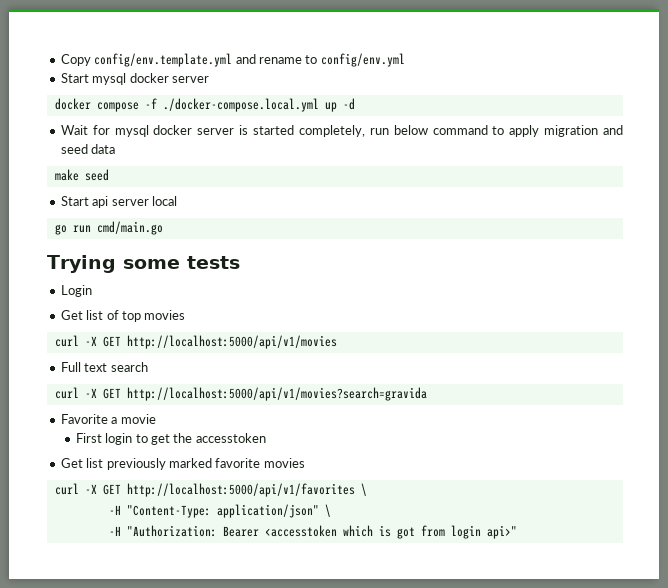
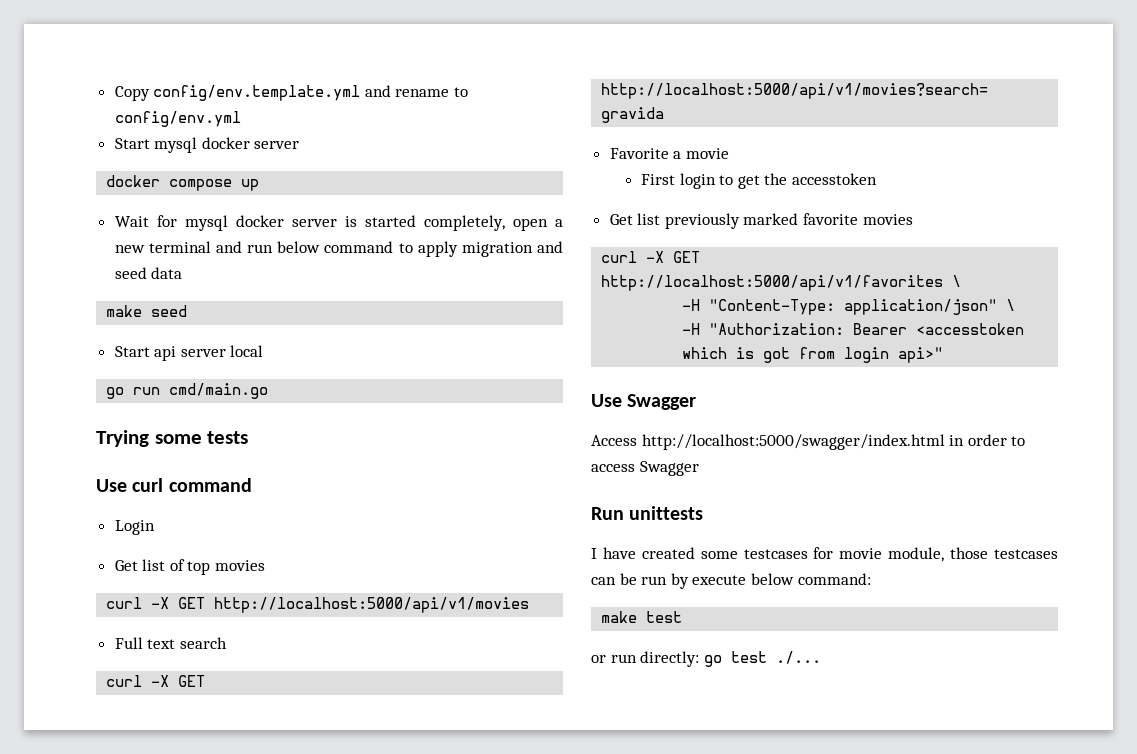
- docker compose -f ./docker-compose.local.yml up -d
+ docker compose up
- Wait for mysql docker server is started completely, run below command to apply migration and seed data
+ Wait for mysql docker server is started completely, open a new terminal and run below command to apply migration and seed data
+ Use curl command
+ Use Swagger
+ Access http://localhost:5000/swagger/index.html in order to access Swagger
+ Run unittests
+ I have created some testcases for movie module, those testcases can be run by execute below command:
+ make test
+ or run directly: go test ./...

